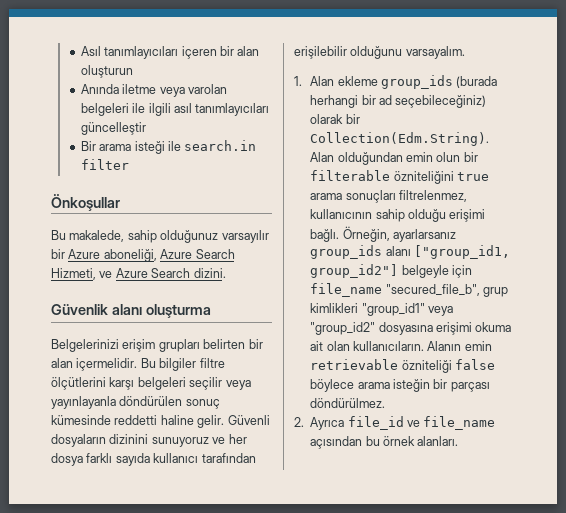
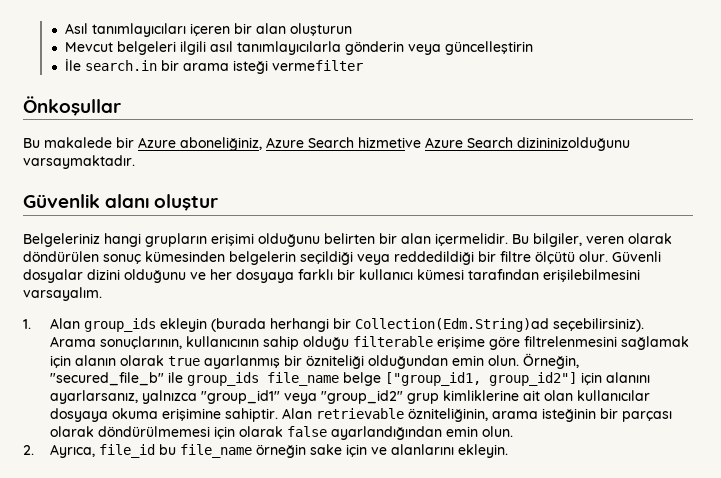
- Anında iletme veya varolan belgeleri ile ilgili asıl tanımlayıcıları güncelleştir
- Bir arama isteği ile search.in filter
+ Mevcut belgeleri ilgili asıl tanımlayıcılarla gönderin veya güncelleştirin
+ İle search.in bir arama isteği vermefilter
  Önkoşullar
- Bu makalede, sahip olduğunuz varsayılır bir Azure aboneliği, Azure Search Hizmeti, ve Azure Search dizini.
- Güvenlik alanı oluşturma
- Belgelerinizi erişim grupları belirten bir alan içermelidir.
+ Bu makalede bir Azure aboneliğiniz, Azure Search hizmetive Azure Search dizininizolduğunu varsaymaktadır.
+ Güvenlik alanı oluştur
+ Belgeleriniz hangi grupların erişimi olduğunu belirten bir alan içermelidir.
- Bu bilgiler filtre ölçütlerini karşı belgeleri seçilir veya yayınlayanla döndürülen sonuç kümesinde reddetti haline gelir. Güvenli dosyaların dizinini sunuyoruz ve her dosya farklı sayıda kullanıcı tarafından erişilebilir olduğunu varsayalım.
+ Bu bilgiler, veren olarak döndürülen sonuç kümesinden belgelerin seçildiği veya reddedildiği bir filtre ölçütü olur. Güvenli dosyalar dizini olduğunu ve her dosyaya farklı bir kullanıcı kümesi tarafından erişilebilmesini varsayalım.
- 1. Alan ekleme group_ids (burada herhangi bir ad seçebileceğiniz) olarak bir Collection(Edm.String). Alan olduğundan emin olun bir filterable özniteliğini true arama sonuçları filtrelenmez, kullanıcının sahip olduğu erişimi bağlı. Örneğin, ayarlarsanız group_ids alanı ["group_id1, group_id2"] belgeyle için file_name "secured_file_b", grup kimlikleri "group_id1" veya "group_id2" dosyasına erişimi okuma ait olan kullanıcıların. Alanın emin retrievable özniteliği false böylece arama isteğin bir parçası döndürülmez.
- 2. Ayrıca file_id ve file_name açısından bu örnek alanları.
+ 1. Alan group_ids ekleyin (burada herhangi bir Collection(Edm.String)ad seçebilirsiniz). Arama sonuçlarının, kullanıcının sahip olduğu filterable erişime göre filtrelenmesini sağlamak için alanın olarak true ayarlanmış bir özniteliği olduğundan emin olun. Örneğin, "secured_file_b" ile group_ids file_name belge ["group_id1, group_id2"] için alanını ayarlarsanız, yalnızca "group_id1" veya "group_id2" grup kimliklerine ait olan kullanıcılar dosyaya okuma erişimine sahiptir. Alan retrievable özniteliğinin, arama isteğinin bir parçası olarak döndürülmemesi için olarak false ayarlandığından emin olun.
+ 2. Ayrıca, file_id bu file_name örneğin sake için ve alanlarını ekleyin.

